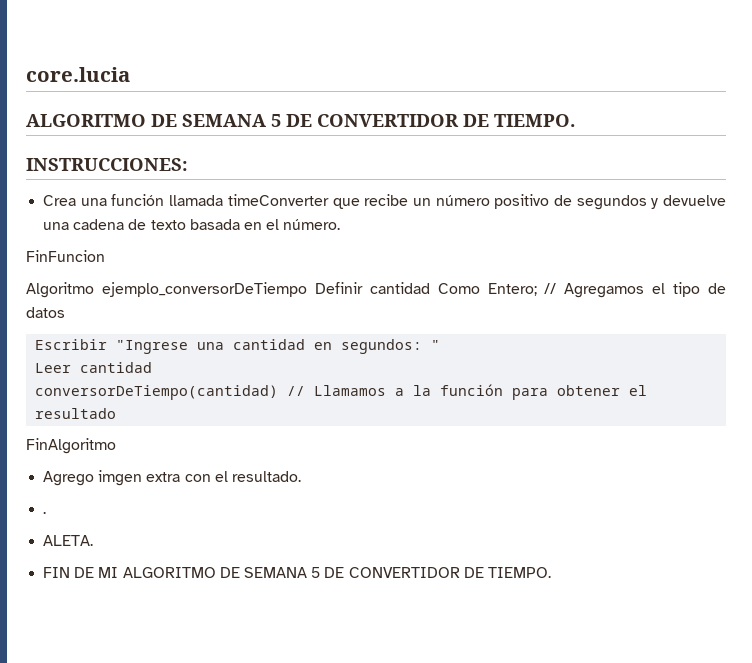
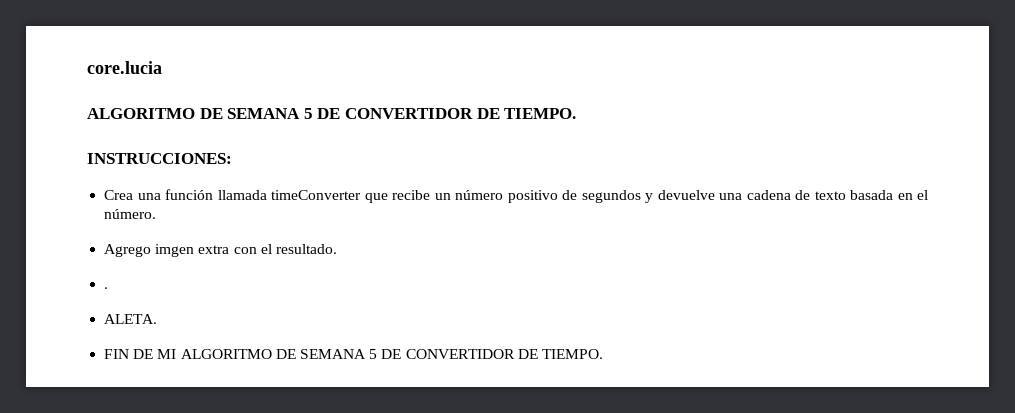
- FinFuncion
- Algoritmo ejemplo_conversorDeTiempo Definir cantidad Como Entero; // Agregamos el tipo de datos
- Escribir "Ingrese una cantidad en segundos: "
- Leer cantidad
- conversorDeTiempo(cantidad) // Llamamos a la función para obtener el resultado
- FinAlgoritmo

